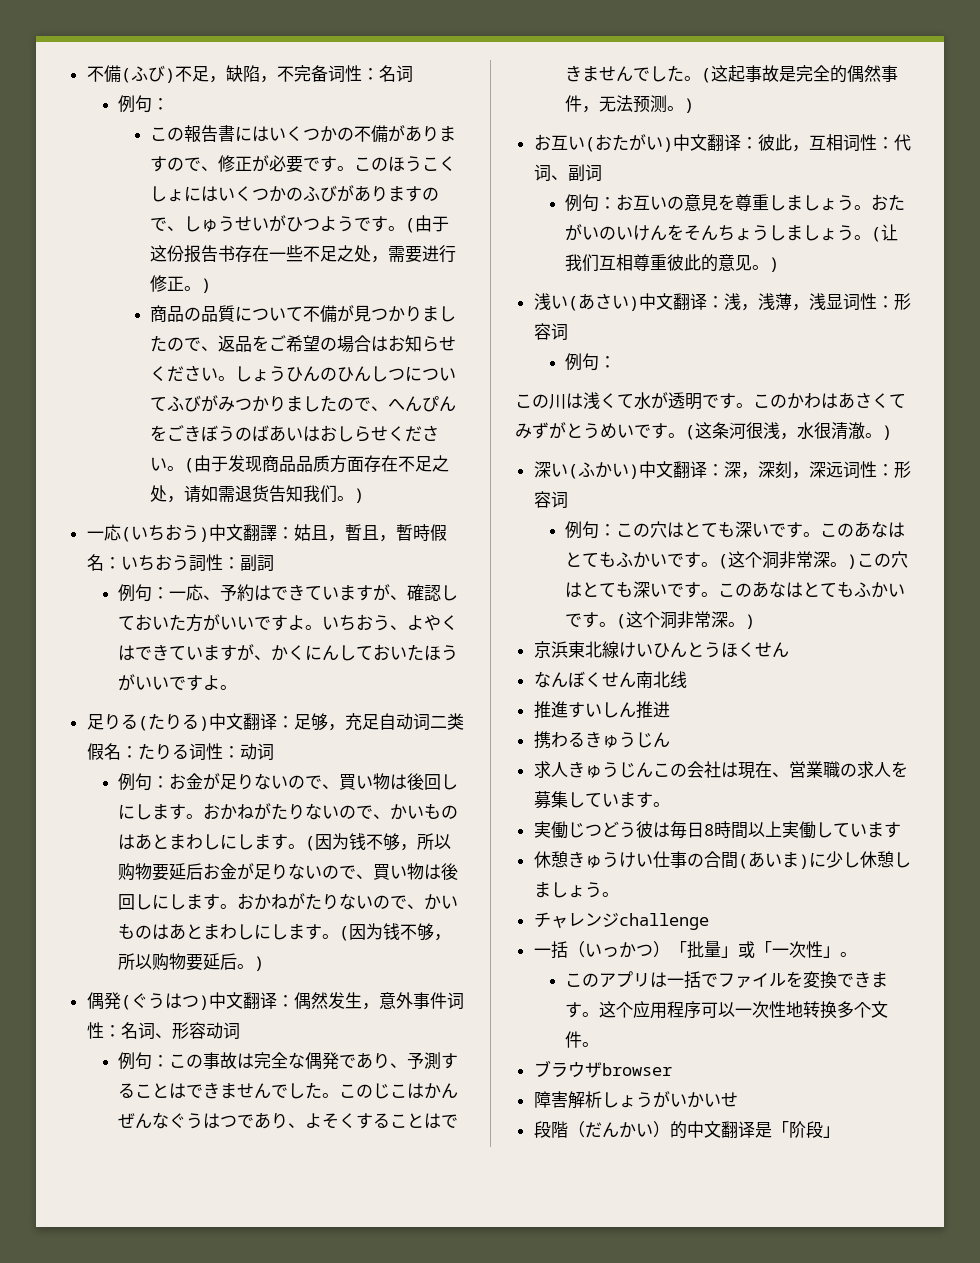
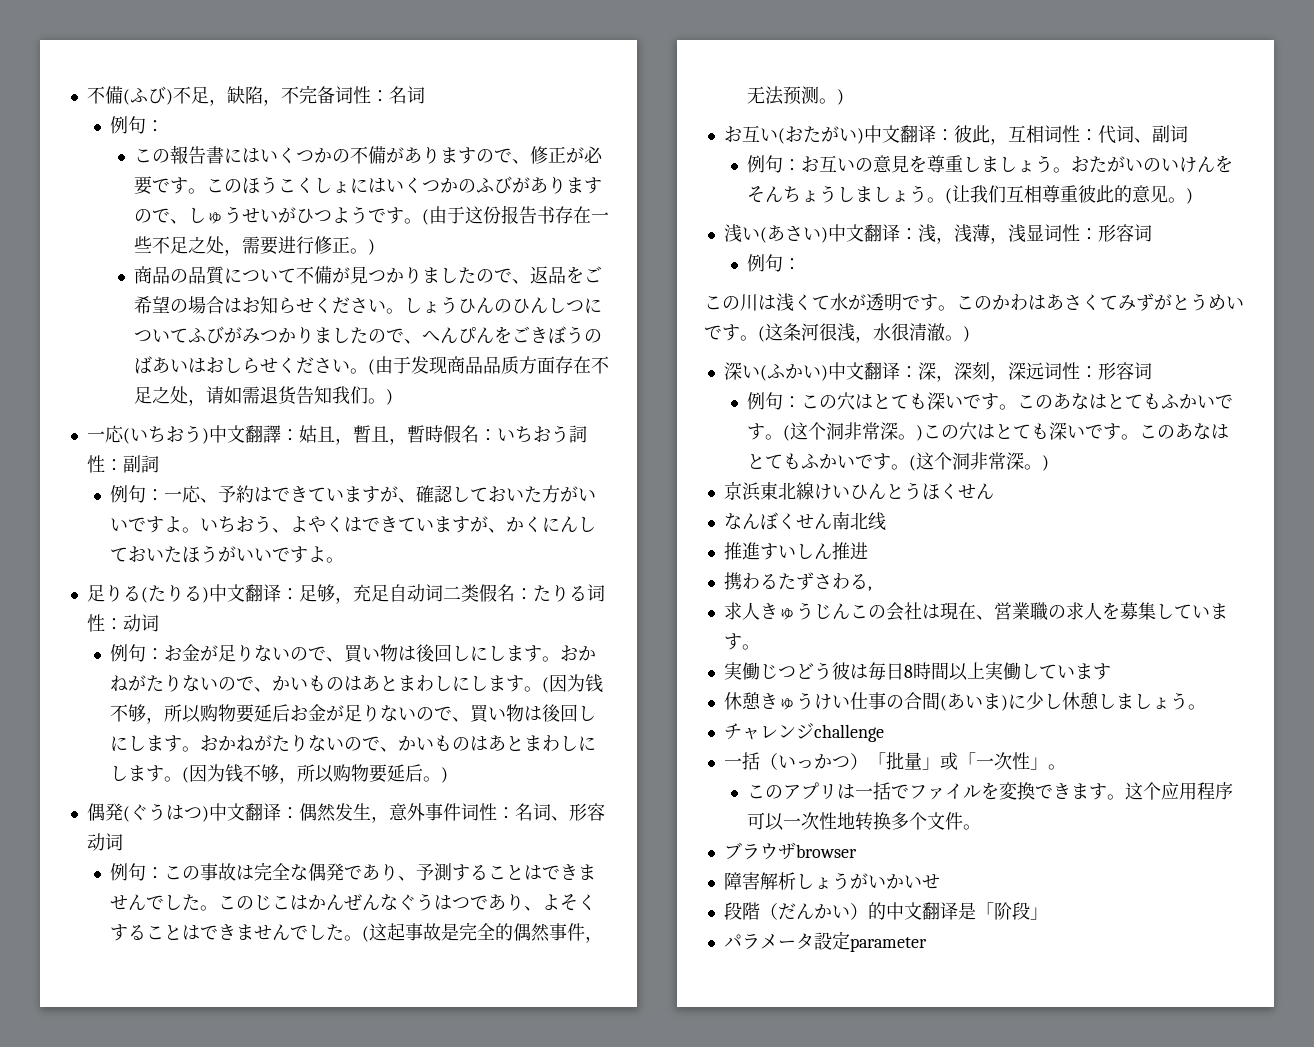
- 携わるきゅうじん
+ 携わるたずさわる,
+ パラメータ設定parameter

